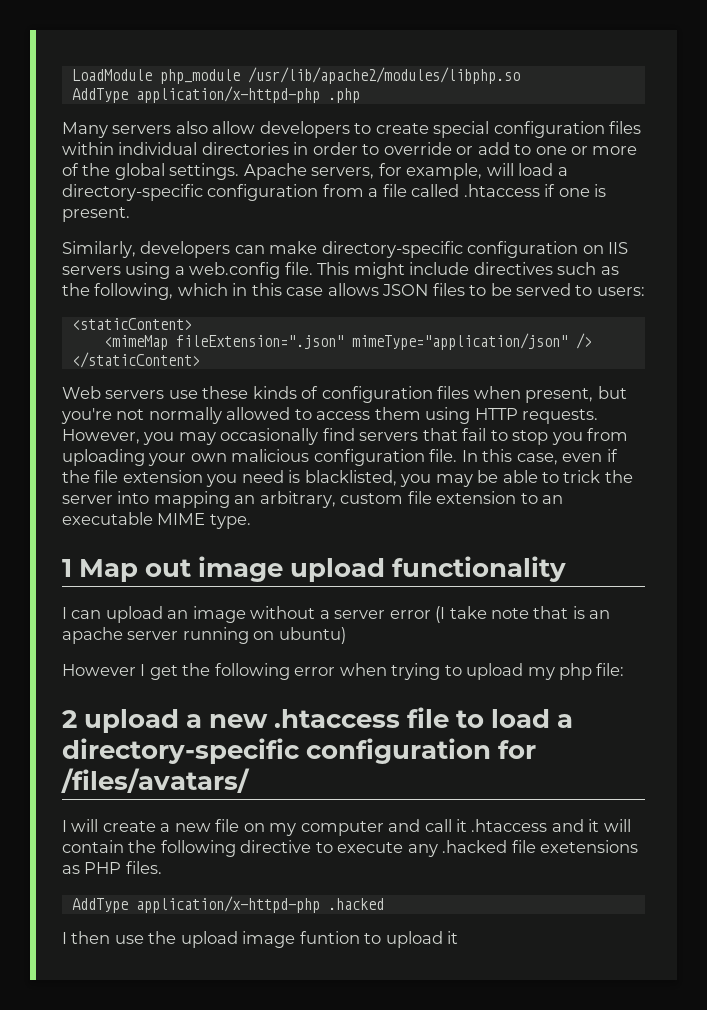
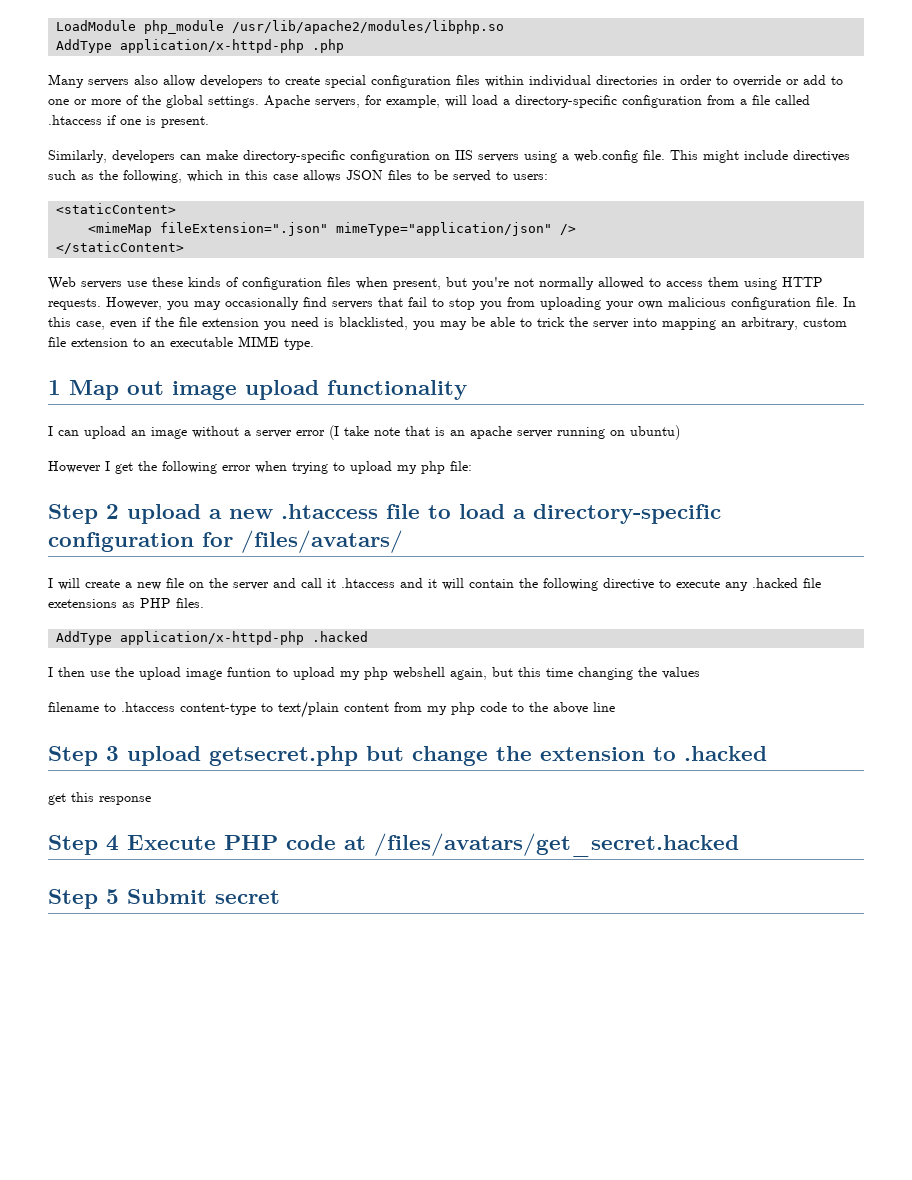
- 2 upload a new .htaccess file to load a directory-specific configuration for /files/avatars/
+ Step 2 upload a new .htaccess file to load a directory-specific configuration for /files/avatars/
- I will create a new file on my computer and call it .htaccess and it will contain the following directive to execute any .hacked file exetensions as PHP files.
+ I will create a new file on the server and call it .htaccess and it will contain the following directive to execute any .hacked file exetensions as PHP files.
- I then use the upload image funtion to upload it
+ I then use the upload image funtion to upload my php webshell again, but this time changing the values
+ filename to .htaccess content-type to text/plain content from my php code to the above line
+ Step 3 upload getsecret.php but change the extension to .hacked
+ get this response
+ Step 4 Execute PHP code at /files/avatars/get_secret.hacked
+ Step 5 Submit secret

